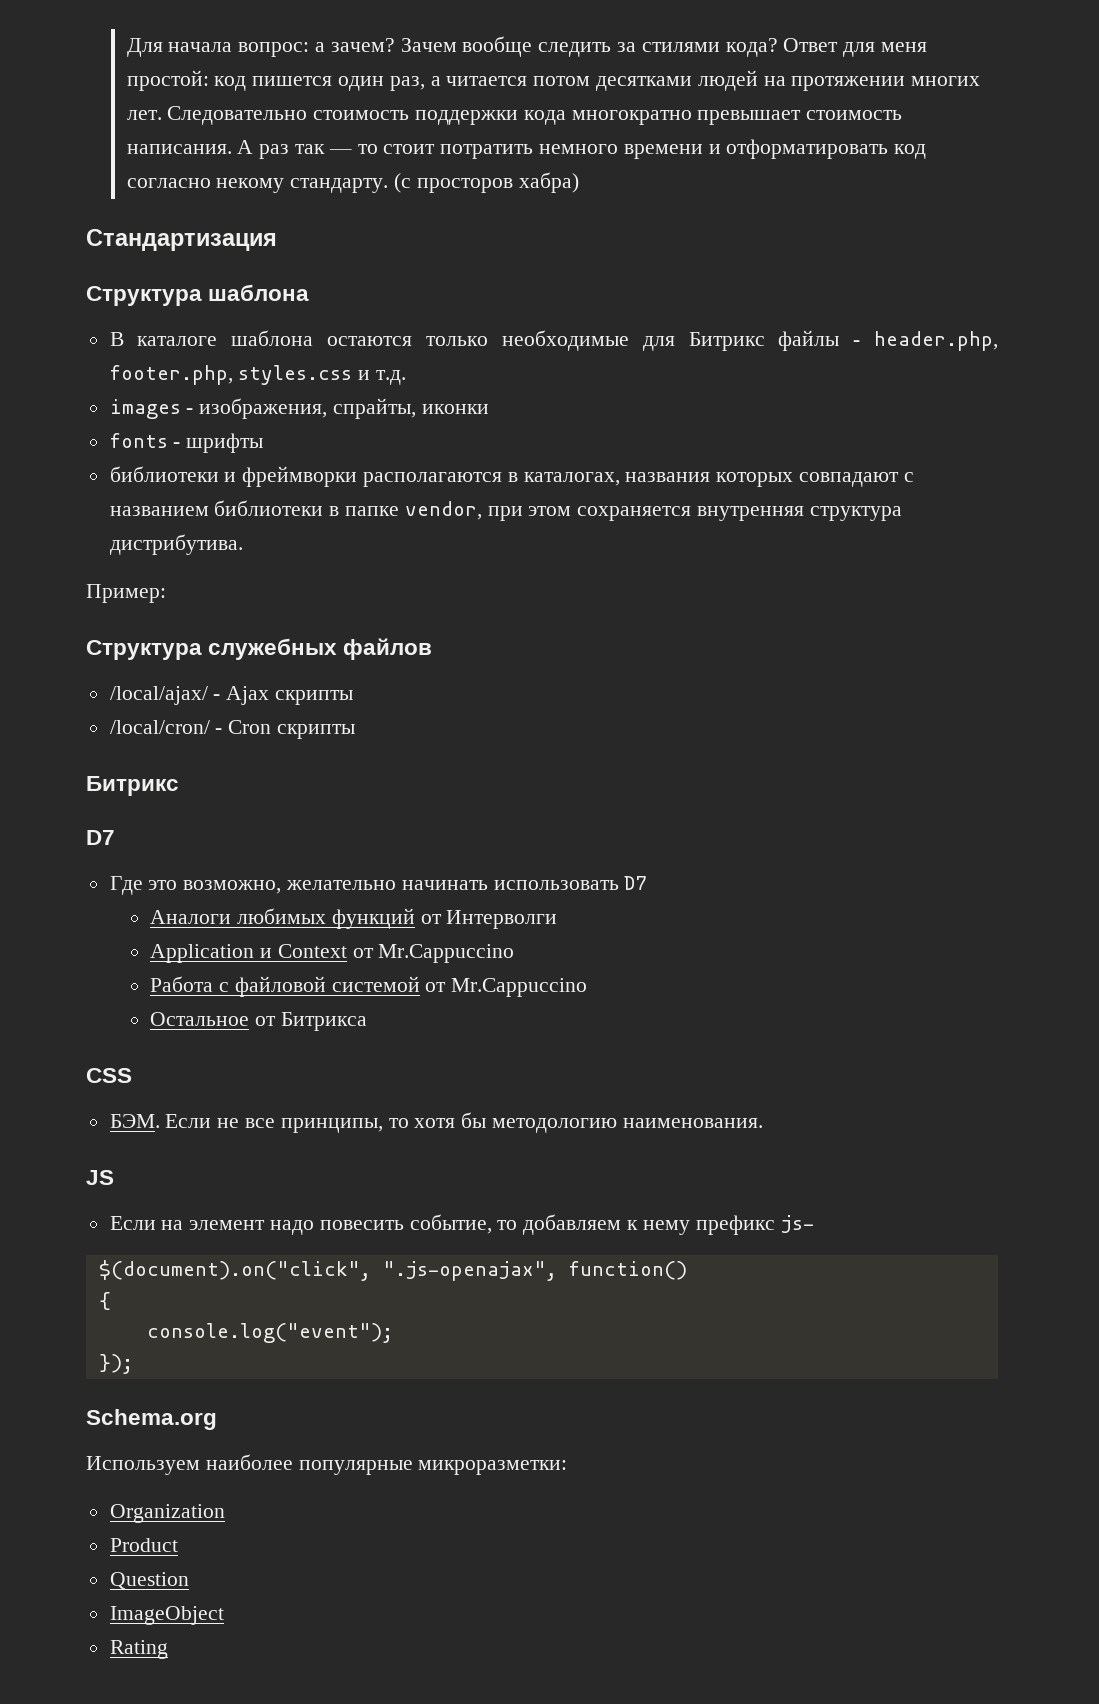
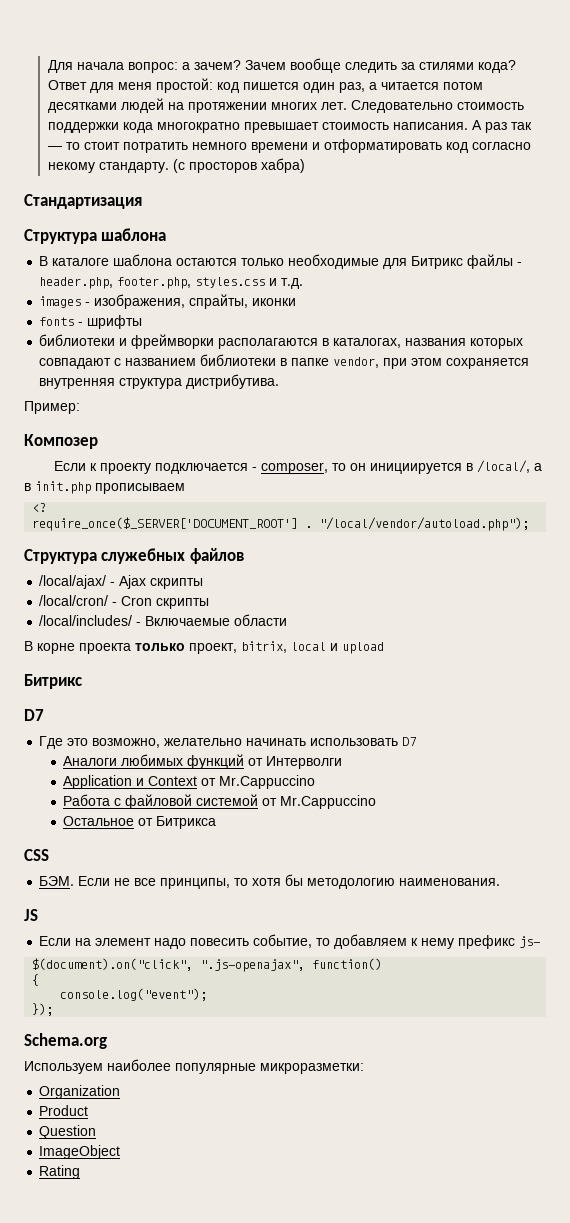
+ Композер
+ Если к проекту подключается - composer, то он инициируется в /local/, а в init.php прописываем
+ <?
+ require_once($_SERVER['DOCUMENT_ROOT'] . "/local/vendor/autoload.php");
+ /local/includes/ - Включаемые области
+ В корне проекта только проект, bitrix, local и upload

